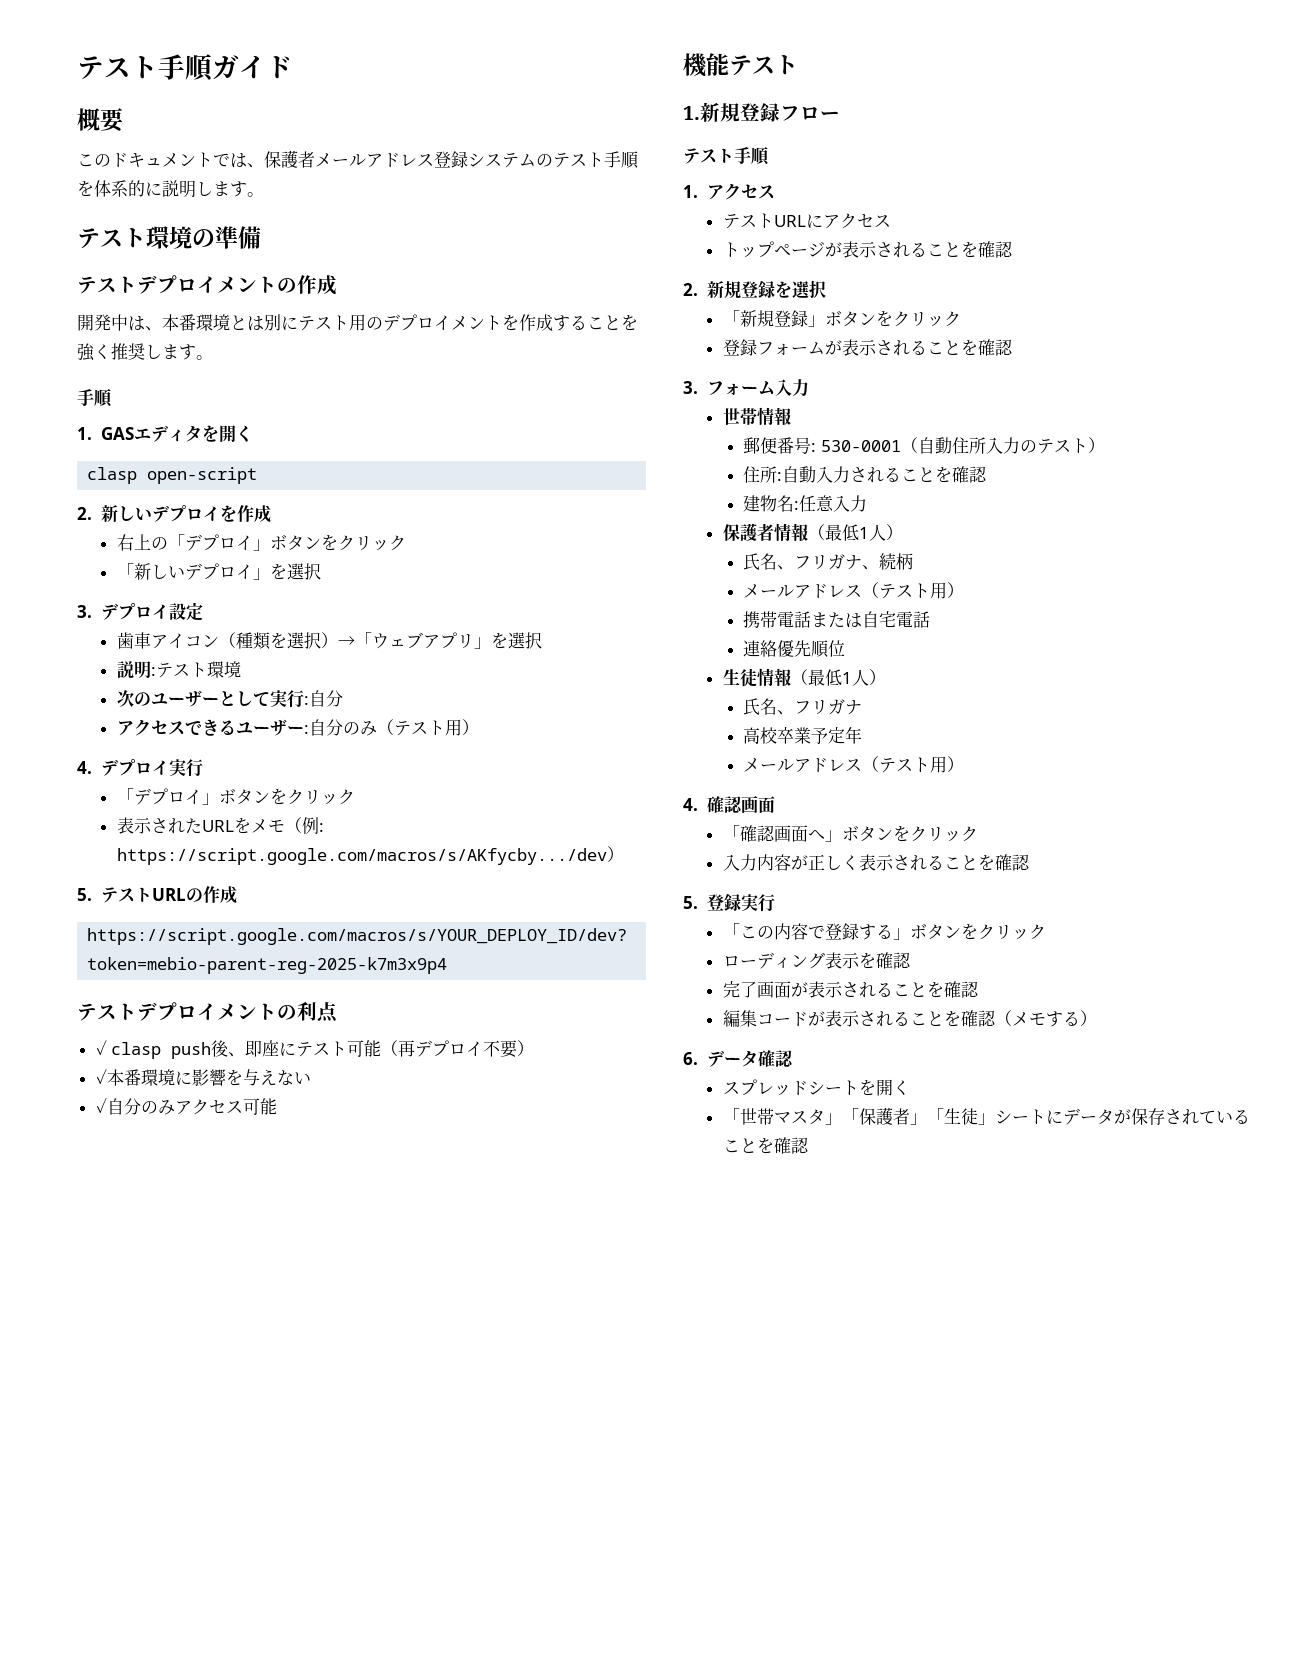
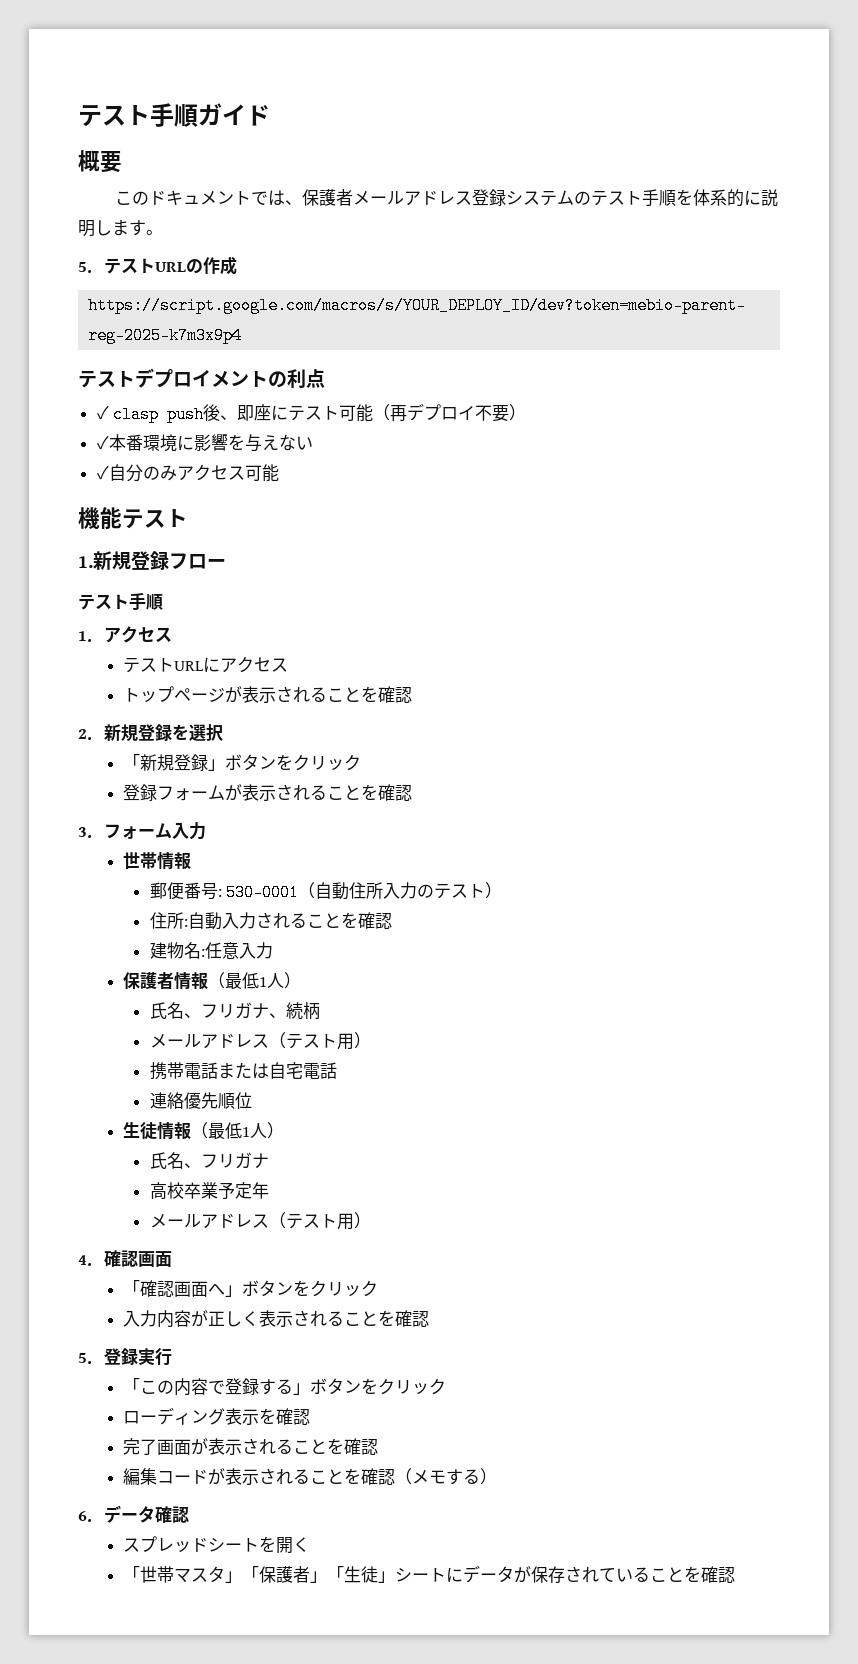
- テスト環境の準備
- テストデプロイメントの作成
- 開発中は、本番環境とは別にテスト用のデプロイメントを作成することを強く推奨します。
- 手順
- 1. GASエディタを開く
- clasp open-script
- 2.新しいデプロイを作成
- 右上の「デプロイ」ボタンをクリック
- 「新しいデプロイ」を選択
- 3.デプロイ設定
- 歯車アイコン（種類を選択）→「ウェブアプリ」を選択
- 説明:テスト環境
- 次のユーザーとして実行:自分
- アクセスできるユーザー:自分のみ（テスト用）
- 4.デプロイ実行
- 「デプロイ」ボタンをクリック
- 表示されたURLをメモ（例: https://script.google.com/macros/s/AKfycby.../dev）

